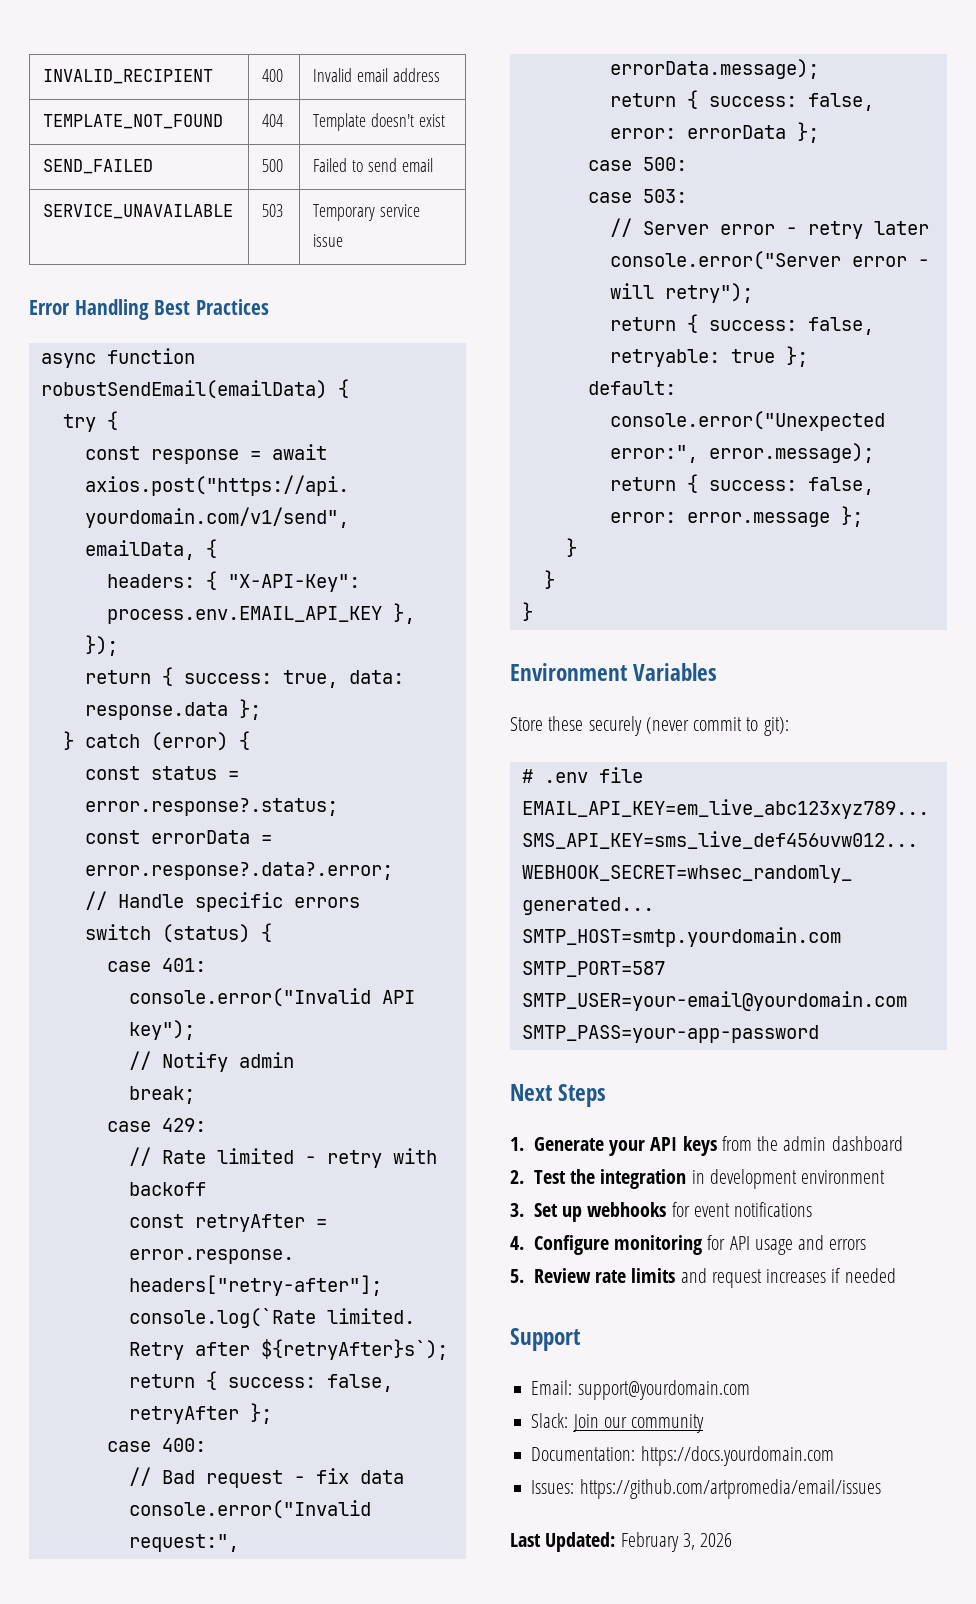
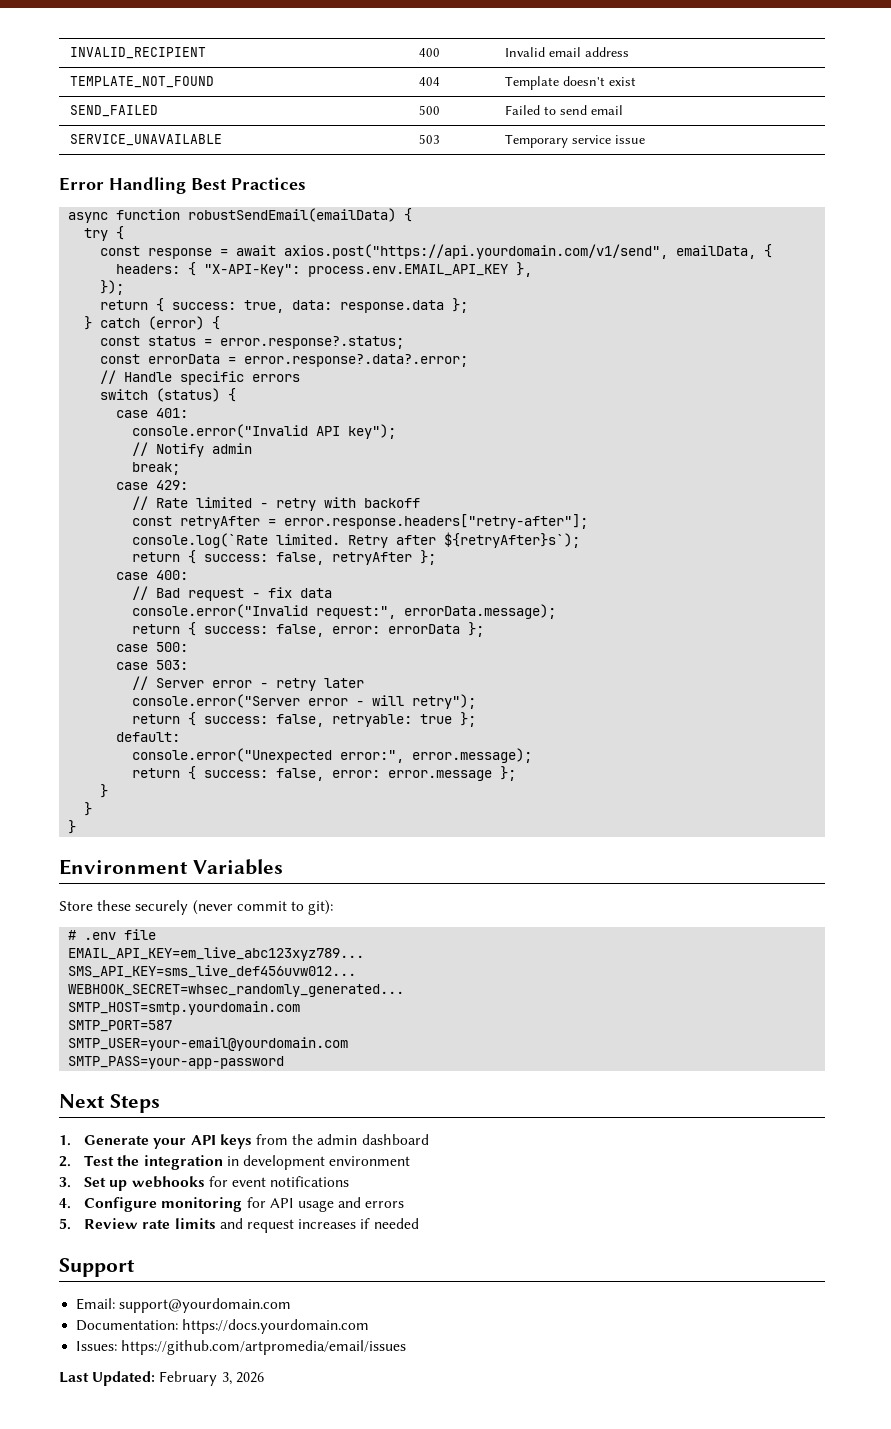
- Slack: Join our community

